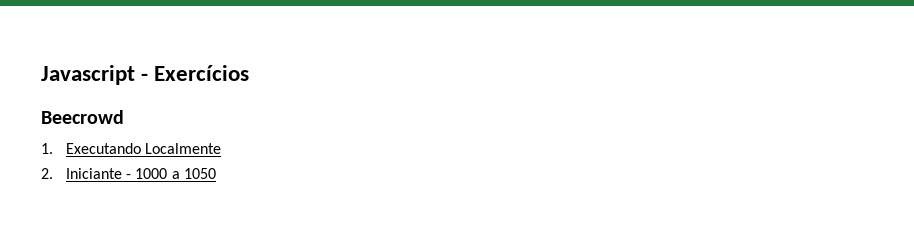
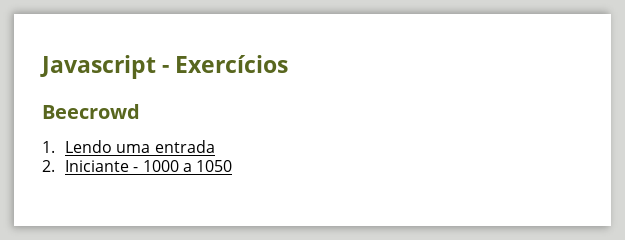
- 1. Executando Localmente
+ 1. Lendo uma entrada

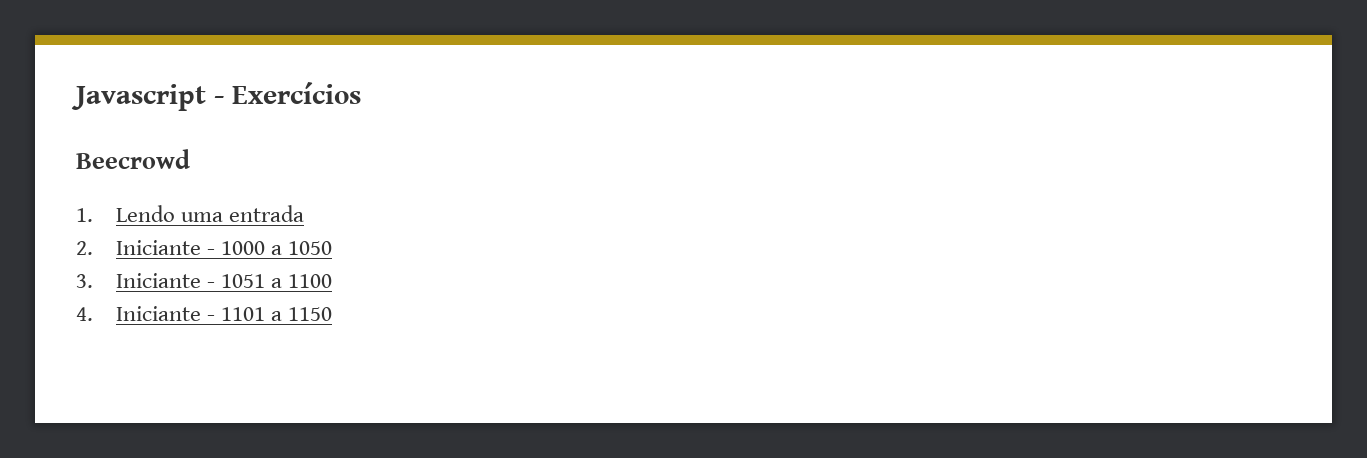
+ 3. Iniciante - 1051 a 1100
+ 4. Iniciante - 1101 a 1150

